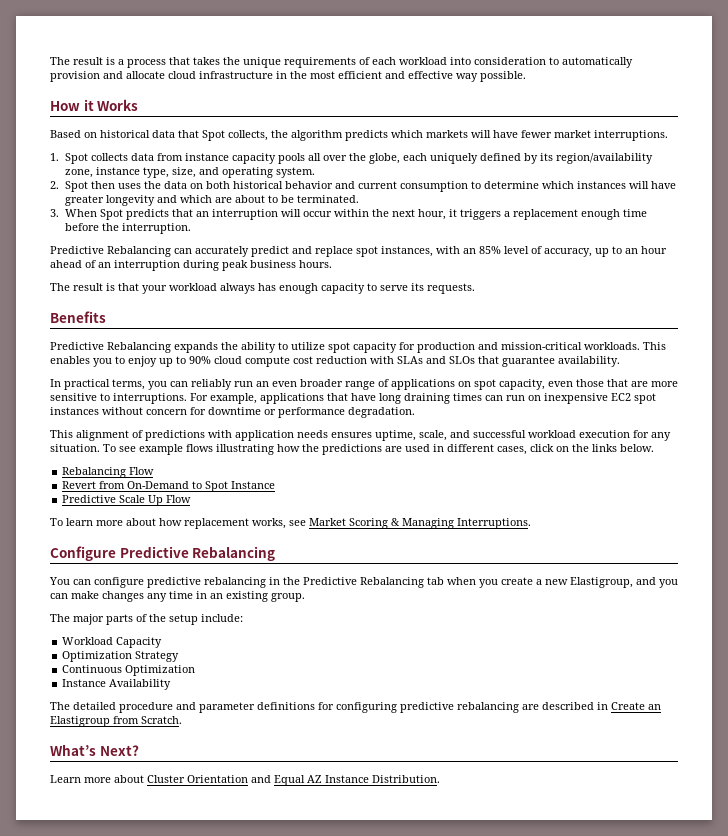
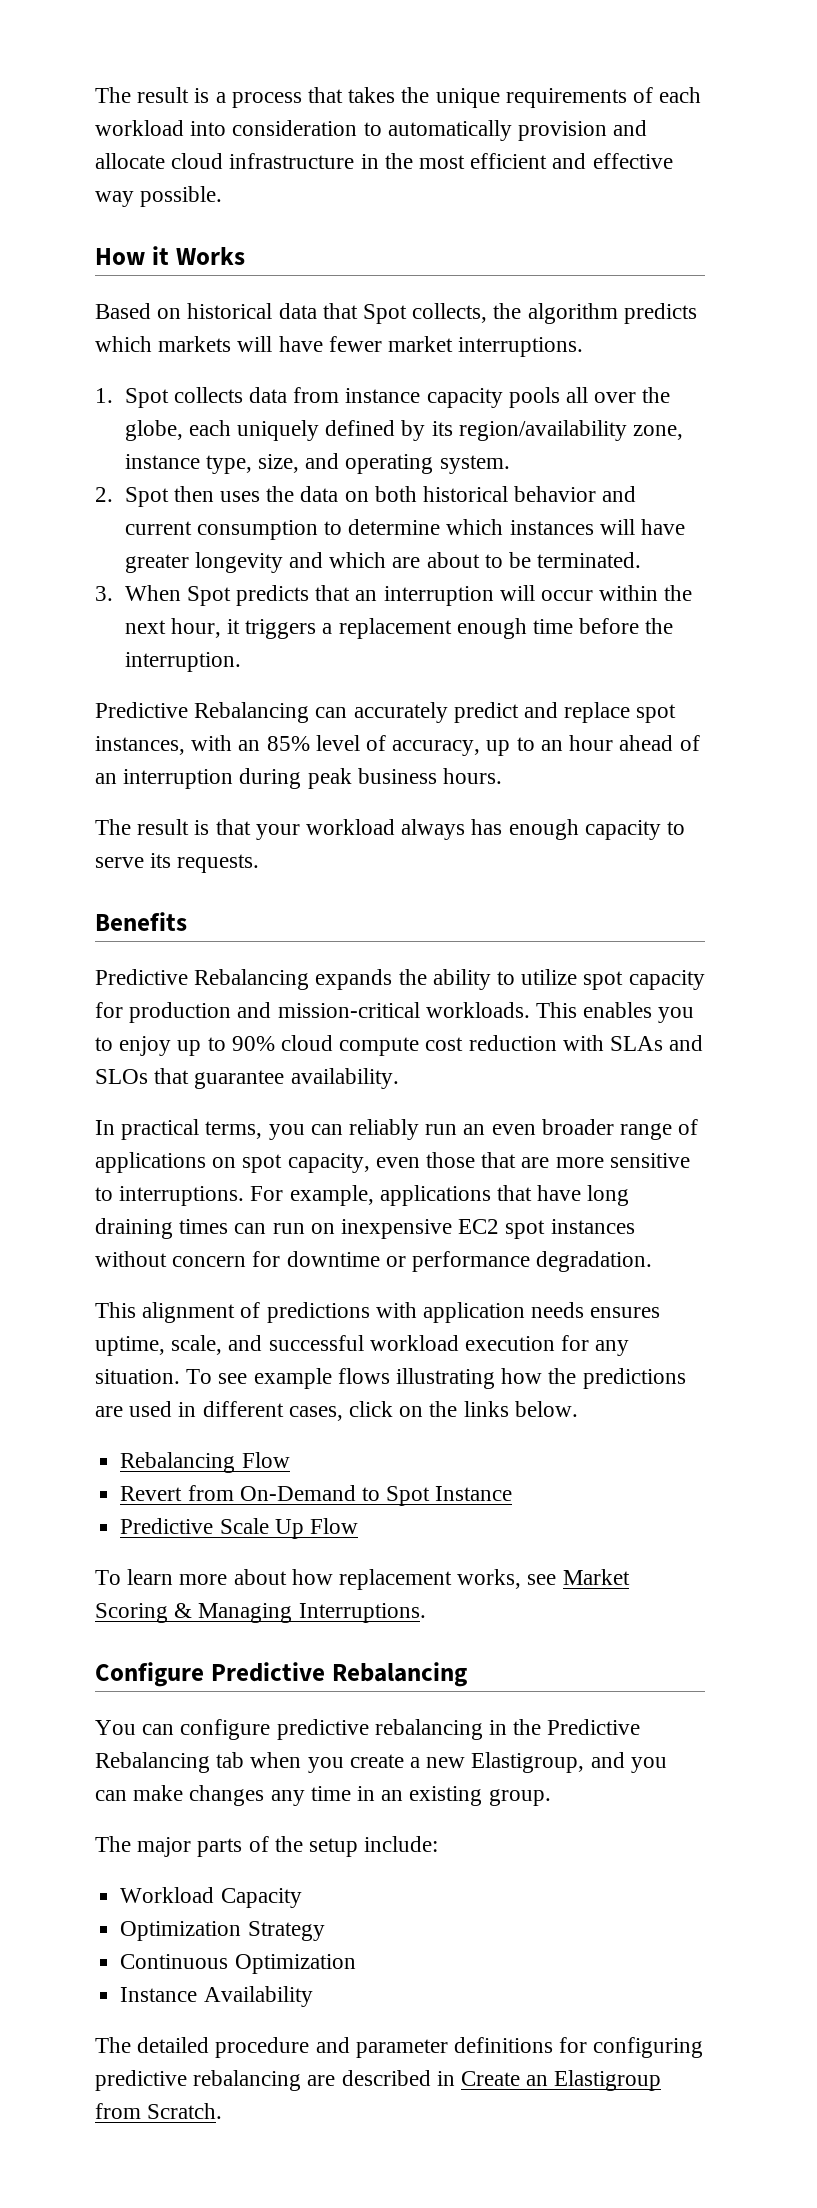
- What’s Next?
- Learn more about Cluster Orientation and Equal AZ Instance Distribution.

